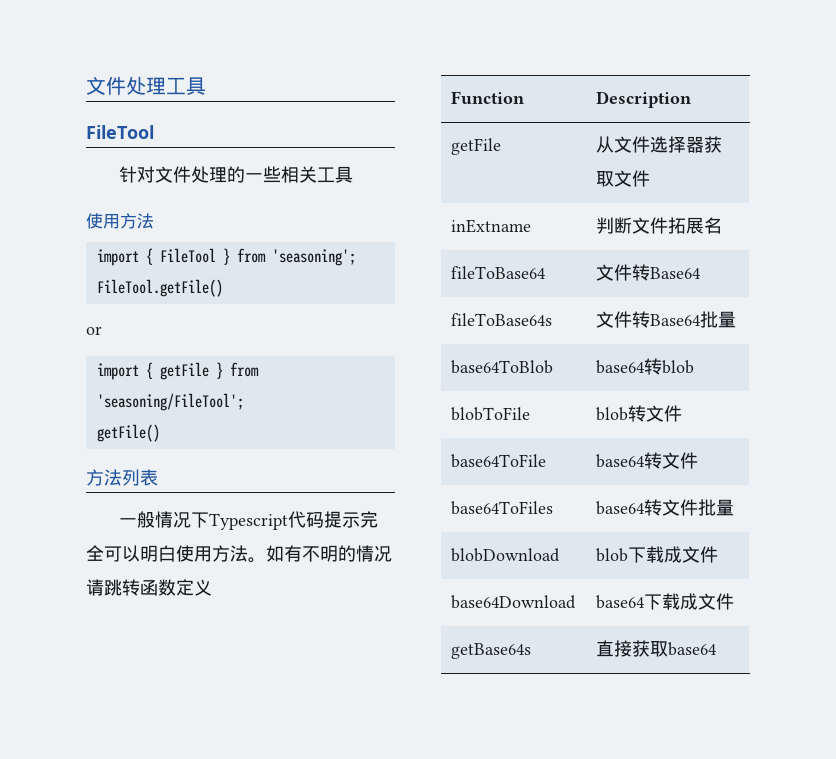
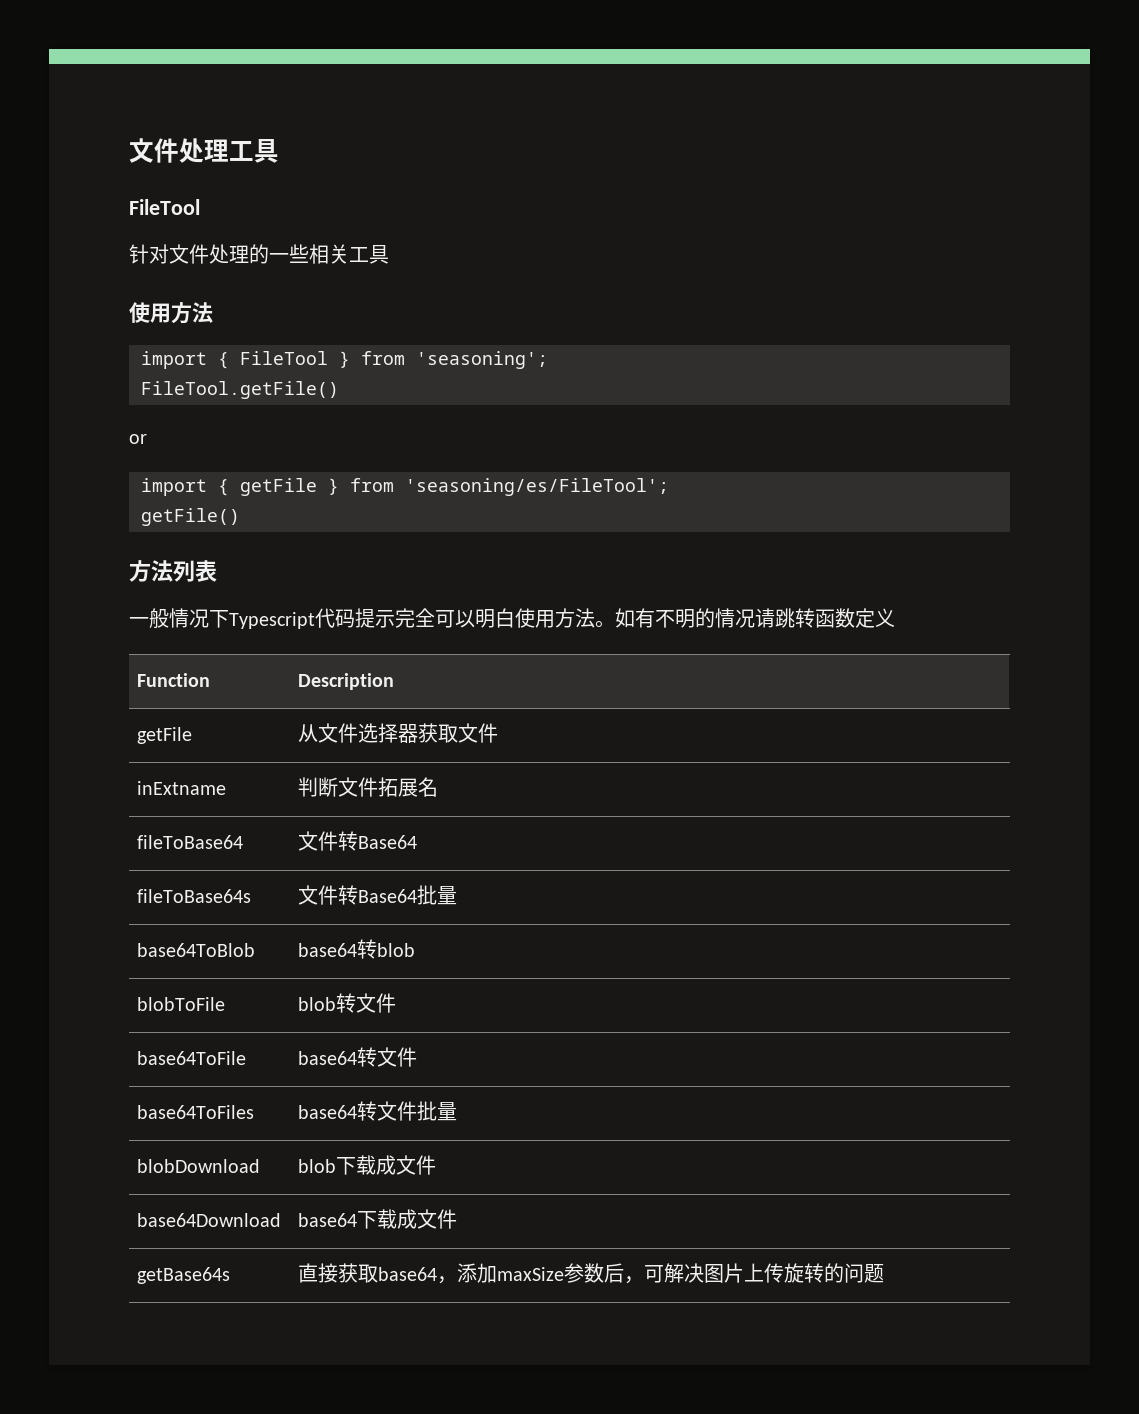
- import { getFile } from 'seasoning/FileTool';
+ import { getFile } from 'seasoning/es/FileTool';
- getBase64s | 直接获取base64
+ getBase64s | 直接获取base64，添加maxSize参数后，可解决图片上传旋转的问题

